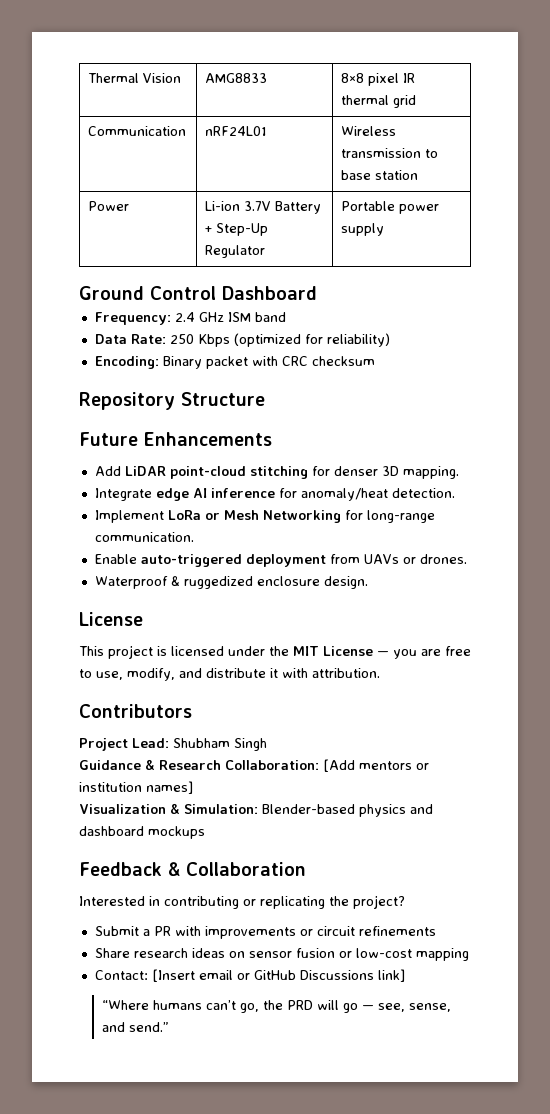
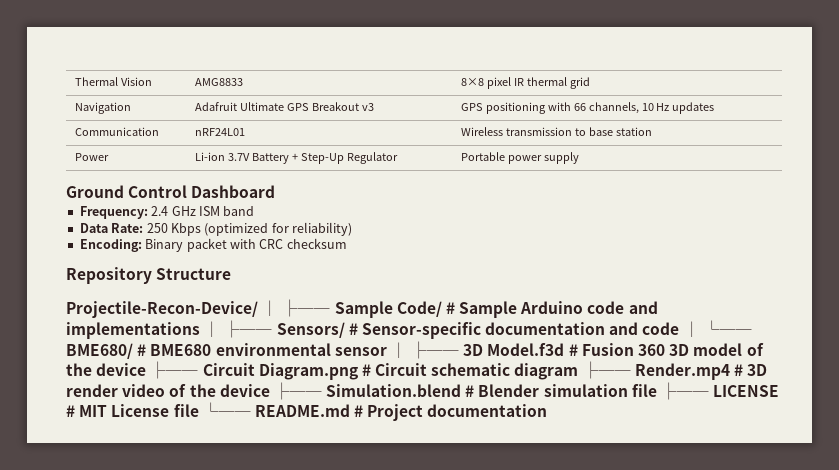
+ Navigation | Adafruit Ultimate GPS Breakout v3 | GPS positioning with 66 channels, 10 Hz updates
- Future Enhancements
- Add LiDAR point-cloud stitching for denser 3D mapping.
- Integrate edge AI inference for anomaly/heat detection.
- Implement LoRa or Mesh Networking for long-range communication.
- Enable auto-triggered deployment from UAVs or drones.
- Waterproof & ruggedized enclosure design.
- License
- This project is licensed under the MIT License — you are free to use, modify, and distribute it with attribution.
- Contributors
- Project Lead: Shubham Singh
- Guidance & Research Collaboration: [Add mentors or institution names]
- Visualization & Simulation: Blender-based physics and dashboard mockups
- Feedback & Collaboration
- Interested in contributing or replicating the project?
- Submit a PR with improvements or circuit refinements
- Share research ideas on sensor fusion or low-cost mapping
- Contact: [Insert email or GitHub Discussions link]
- “Where humans can’t go, the PRD will go — see, sense, and send.”
+ Projectile-Recon-Device/ │ ├── Sample Code/ # Sample Arduino code and implementations │ ├── Sensors/ # Sensor-specific documentation and code │ └── BME680/ # BME680 environmental sensor │ ├── 3D Model.f3d # Fusion 360 3D model of the device ├── Circuit Diagram.png # Circuit schematic diagram ├── Render.mp4 # 3D render video of the device ├── Simulation.blend # Blender simulation file ├── LICENSE # MIT License file └── README.md # Project documentation

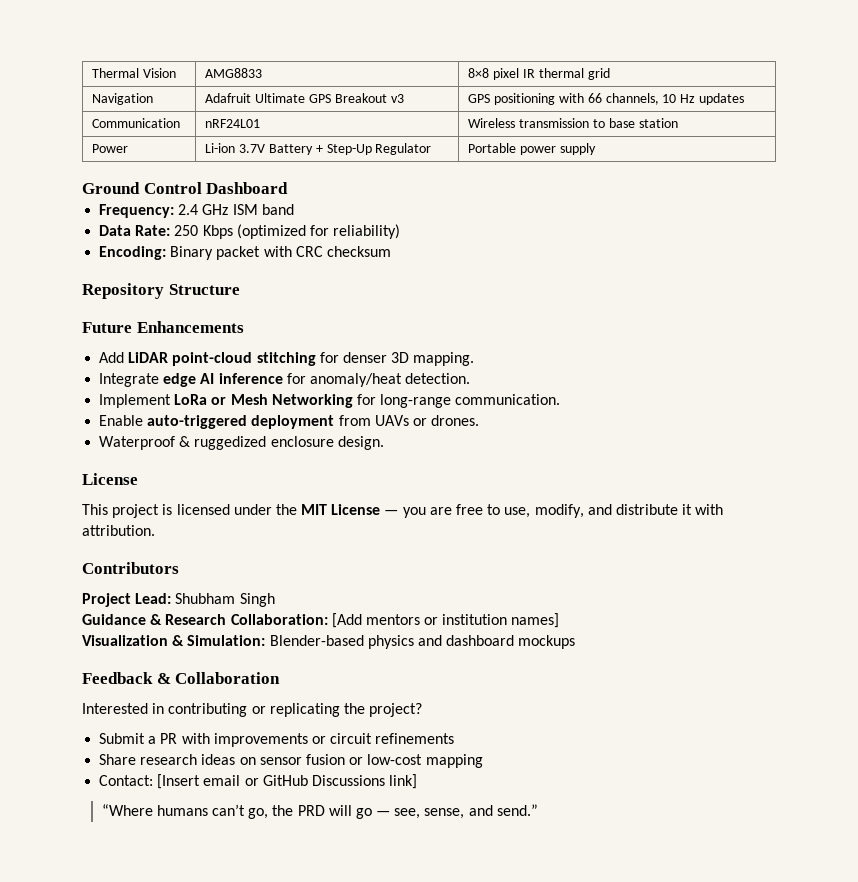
- Projectile-Recon-Device/ │ ├── Sample Code/ # Sample Arduino code and implementations │ ├── Sensors/ # Sensor-specific documentation and code │ └── BME680/ # BME680 environmental sensor │ ├── 3D Model.f3d # Fusion 360 3D model of the device ├── Circuit Diagram.png # Circuit schematic diagram ├── Render.mp4 # 3D render video of the device ├── Simulation.blend # Blender simulation file ├── LICENSE # MIT License file └── README.md # Project documentation
+ Future Enhancements
+ Add LiDAR point-cloud stitching for denser 3D mapping.
+ Integrate edge AI inference for anomaly/heat detection.
+ Implement LoRa or Mesh Networking for long-range communication.
+ Enable auto-triggered deployment from UAVs or drones.
+ Waterproof & ruggedized enclosure design.
+ License
+ This project is licensed under the MIT License — you are free to use, modify, and distribute it with attribution.
+ Contributors
+ Project Lead: Shubham Singh
+ Guidance & Research Collaboration: [Add mentors or institution names]
+ Visualization & Simulation: Blender-based physics and dashboard mockups
+ Feedback & Collaboration
+ Interested in contributing or replicating the project?
+ Submit a PR with improvements or circuit refinements
+ Share research ideas on sensor fusion or low-cost mapping
+ Contact: [Insert email or GitHub Discussions link]
+ “Where humans can’t go, the PRD will go — see, sense, and send.”

